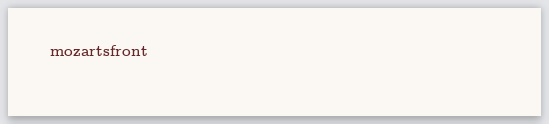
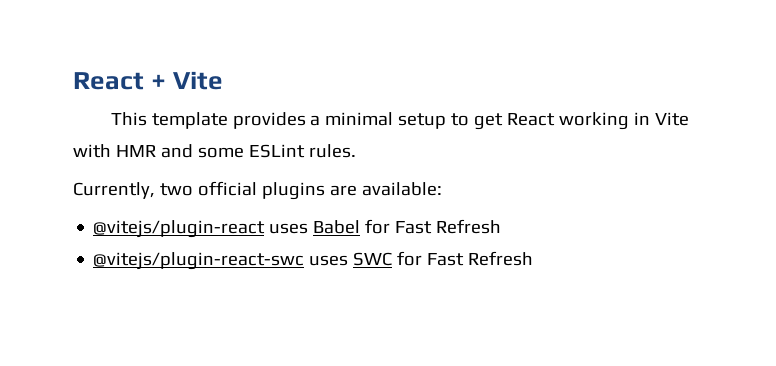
- mozartsfront
+ React + Vite
+ This template provides a minimal setup to get React working in Vite with HMR and some ESLint rules.
+ Currently, two official plugins are available:
+ @vitejs/plugin-react uses Babel for Fast Refresh
+ @vitejs/plugin-react-swc uses SWC for Fast Refresh

